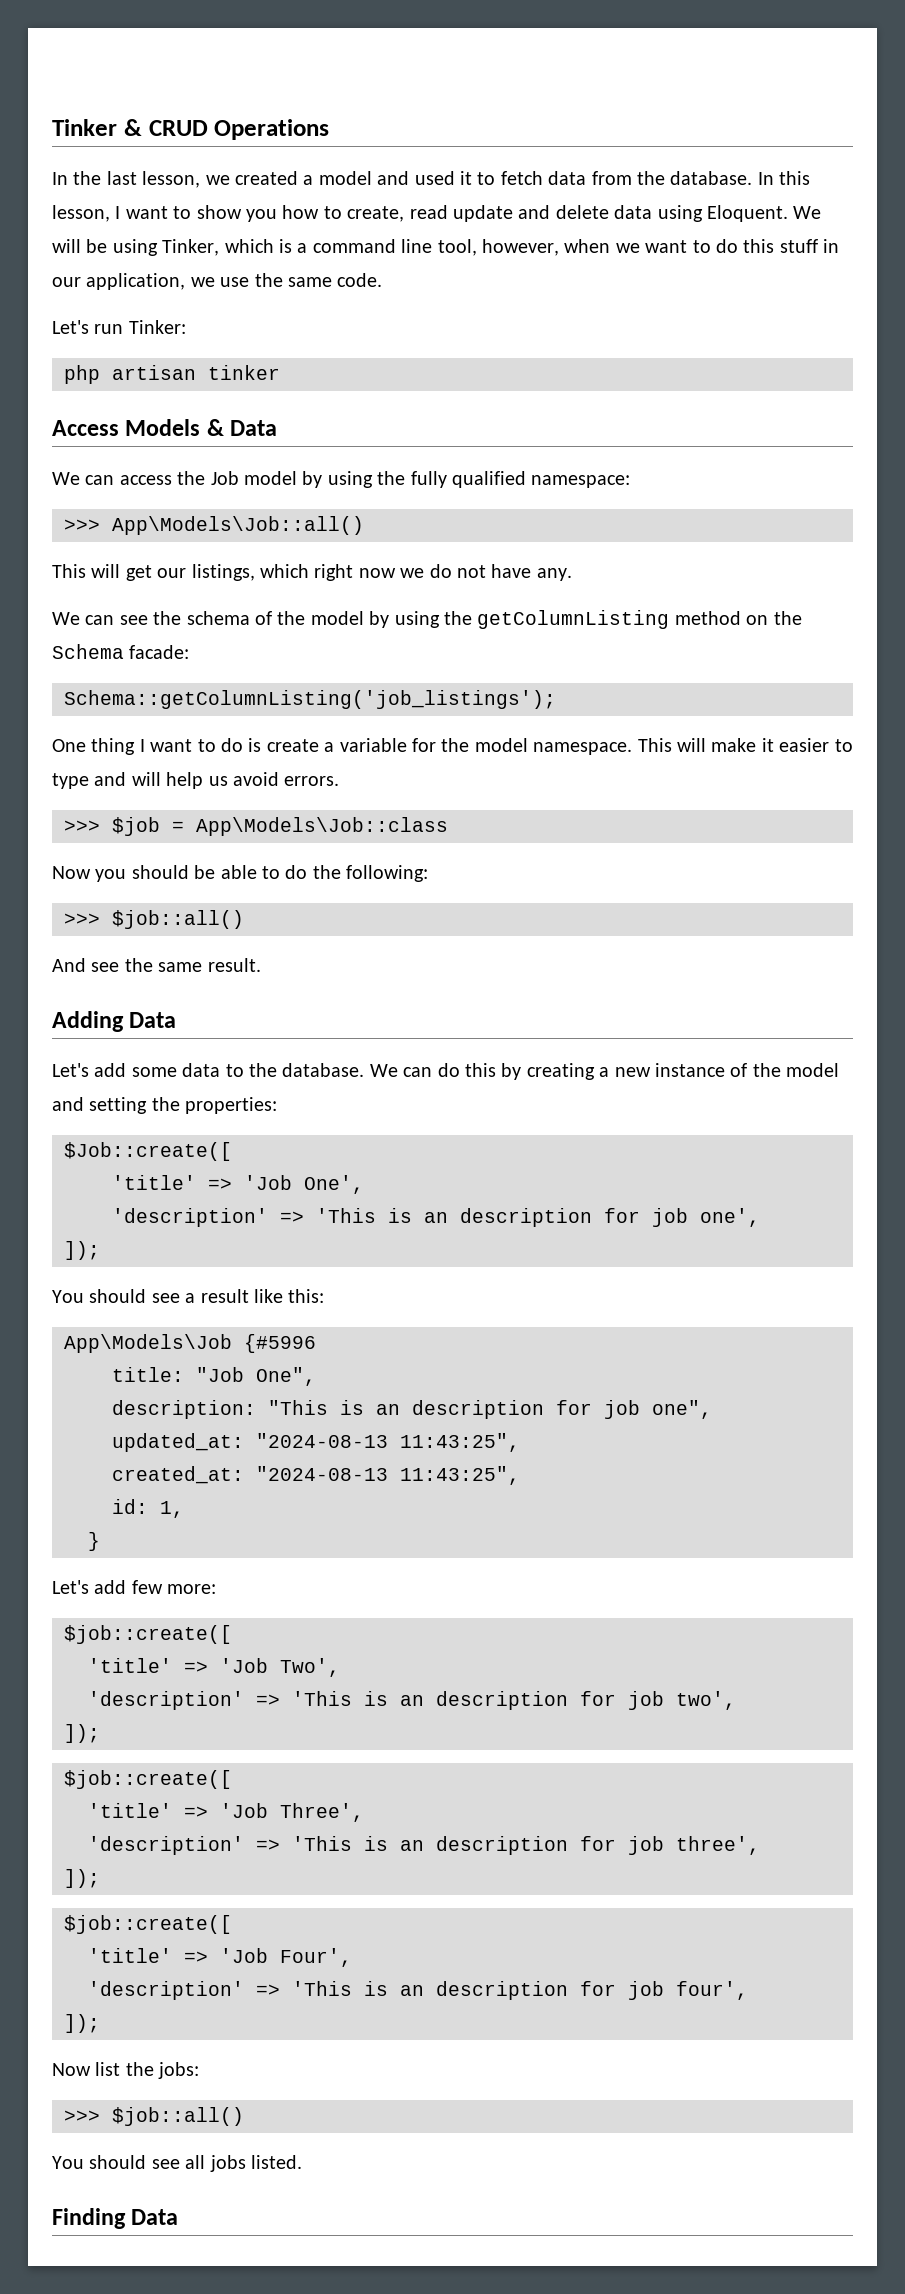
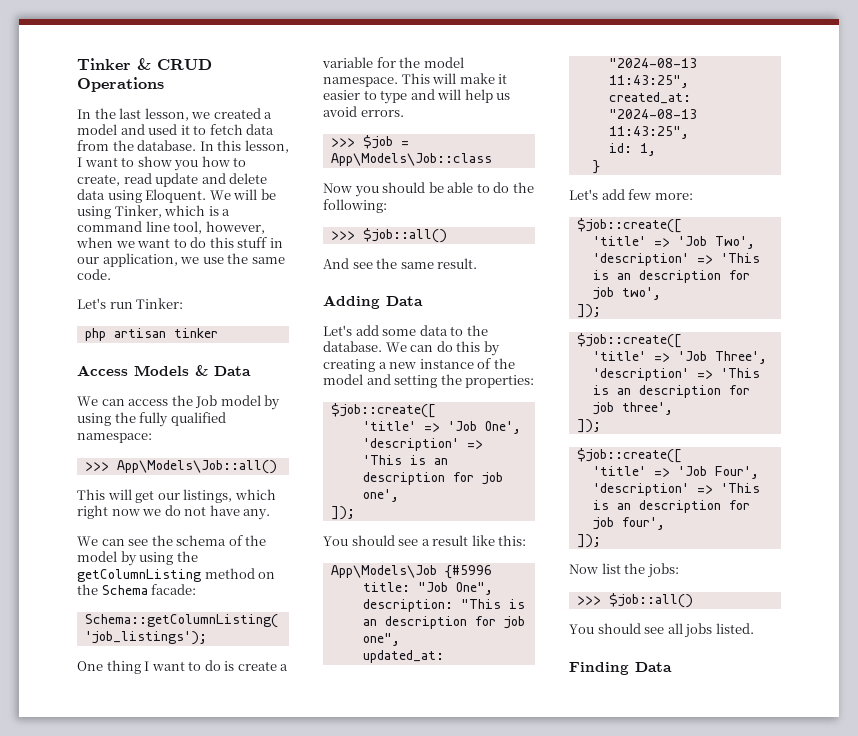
  We can do this by creating a new instance of the model and setting the properties:
- $Job::create([
+ $job::create([

